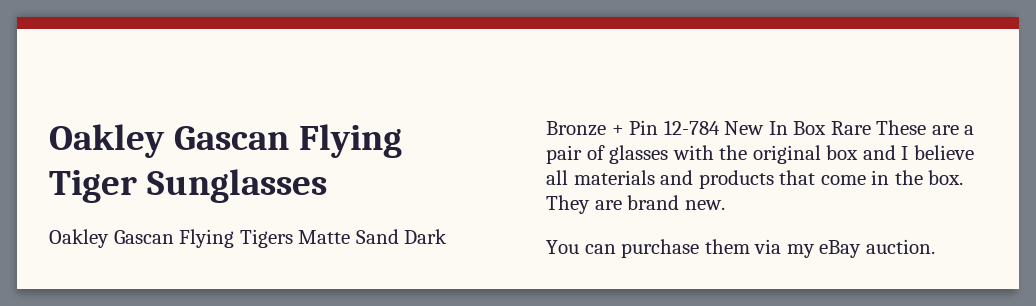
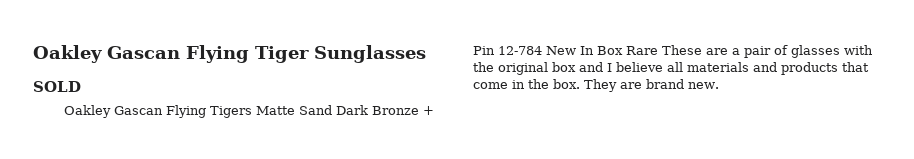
+ SOLD
- You can purchase them via my eBay auction.

